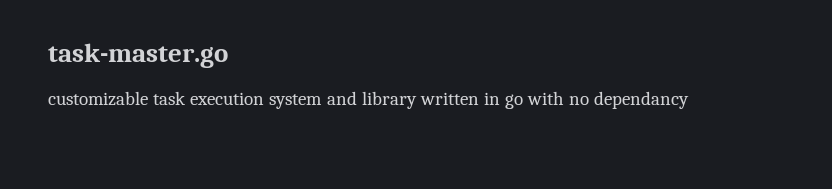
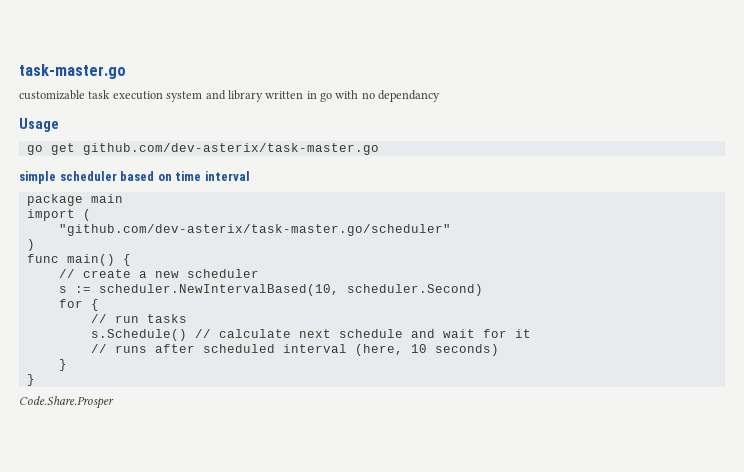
+ Usage
+ go get github.com/dev-asterix/task-master.go
+ simple scheduler based on time interval
+ package main
+ import (
+ "github.com/dev-asterix/task-master.go/scheduler"
+ )
+ func main() {
+ // create a new scheduler
+ s := scheduler.NewIntervalBased(10, scheduler.Second)
+ for {
+ // run tasks
+ s.Schedule() // calculate next schedule and wait for it
+ // runs after scheduled interval (here, 10 seconds)
+ }
+ }
+ Code.Share.Prosper

